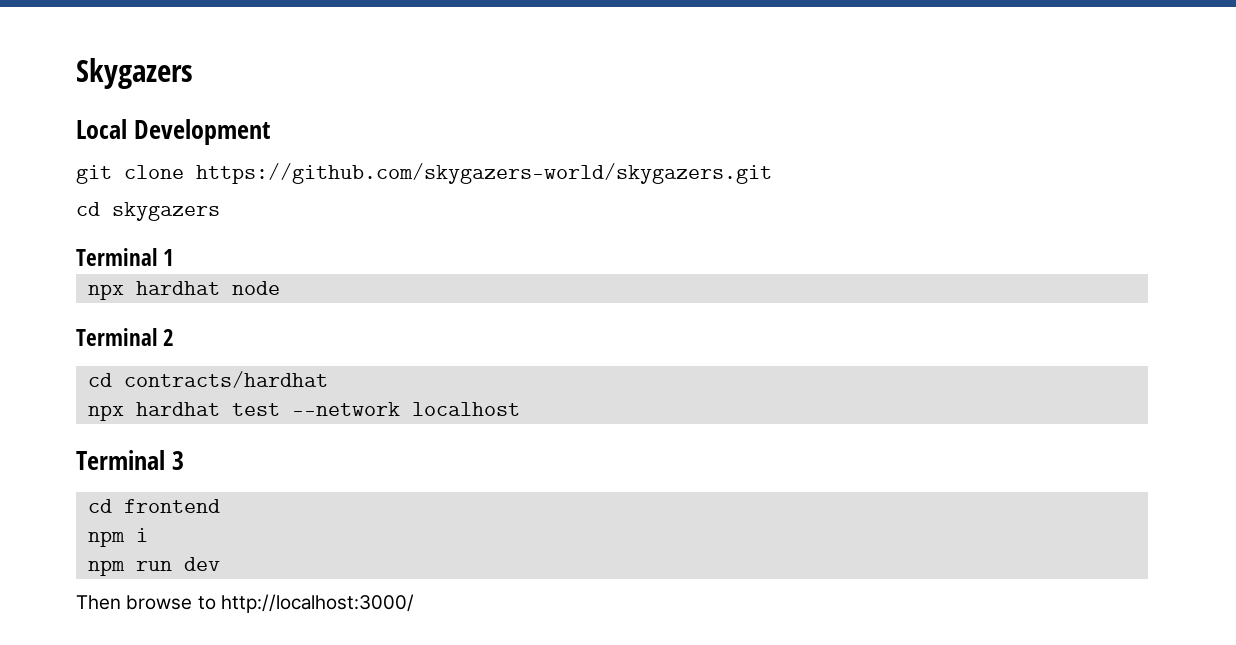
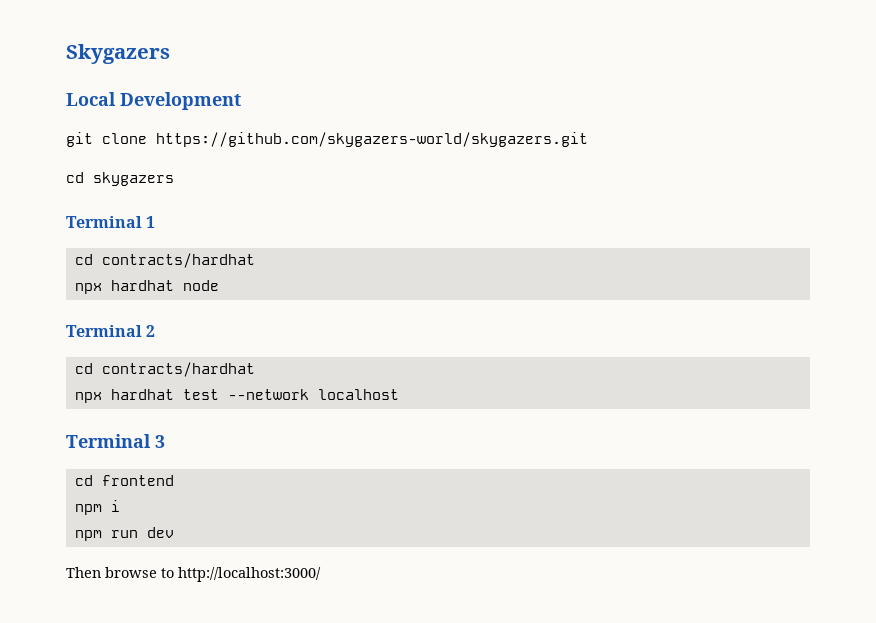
  Terminal 1
+ cd contracts/hardhat

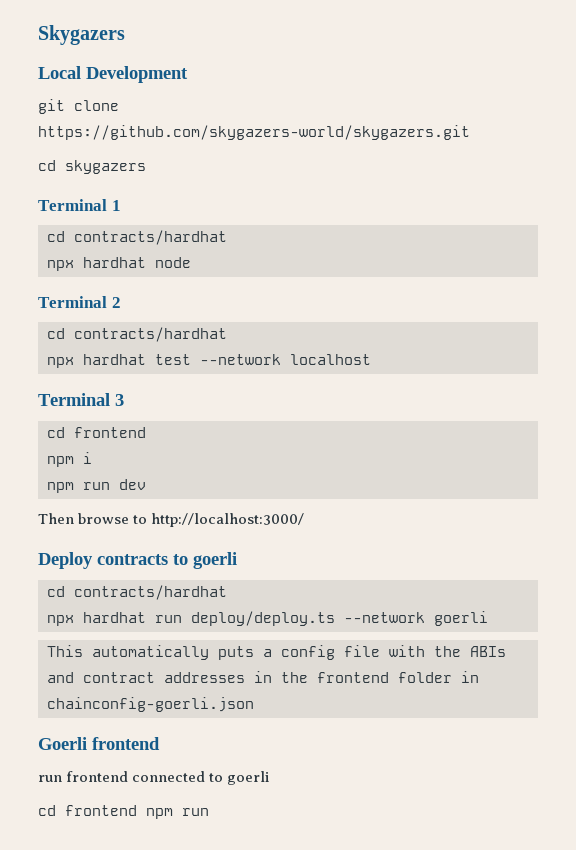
+ Deploy contracts to goerli
+ cd contracts/hardhat
+ npx hardhat run deploy/deploy.ts --network goerli
+ This automatically puts a config file with the ABIs and contract addresses in the frontend folder in chainconfig-goerli.json
+ Goerli frontend
+ run frontend connected to goerli
+ cd frontend npm run

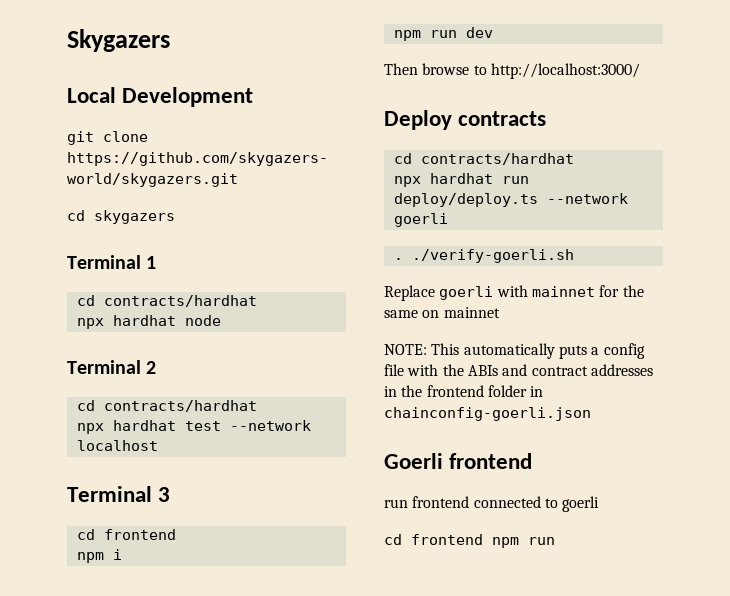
- Deploy contracts to goerli
+ Deploy contracts
- This automatically puts a config file with the ABIs and contract addresses in the frontend folder in chainconfig-goerli.json
+ . ./verify-goerli.sh
+ Replace goerli with mainnet for the same on mainnet
+ NOTE: This automatically puts a config file with the ABIs and contract addresses in the frontend folder in chainconfig-goerli.json

